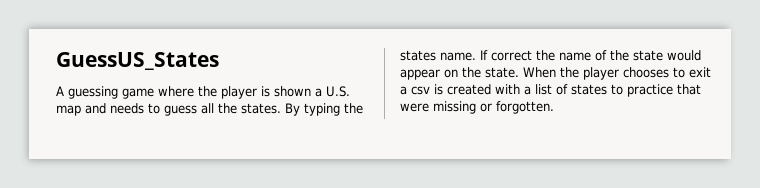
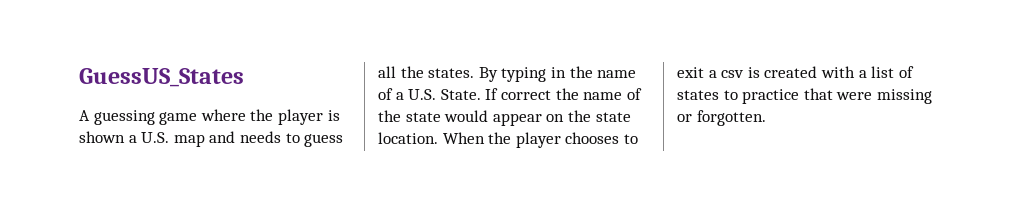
- By typing the states name.
+ By typing in the name of a U.S. State.
- If correct the name of the state would appear on the state.
+ If correct the name of the state would appear on the state location.

